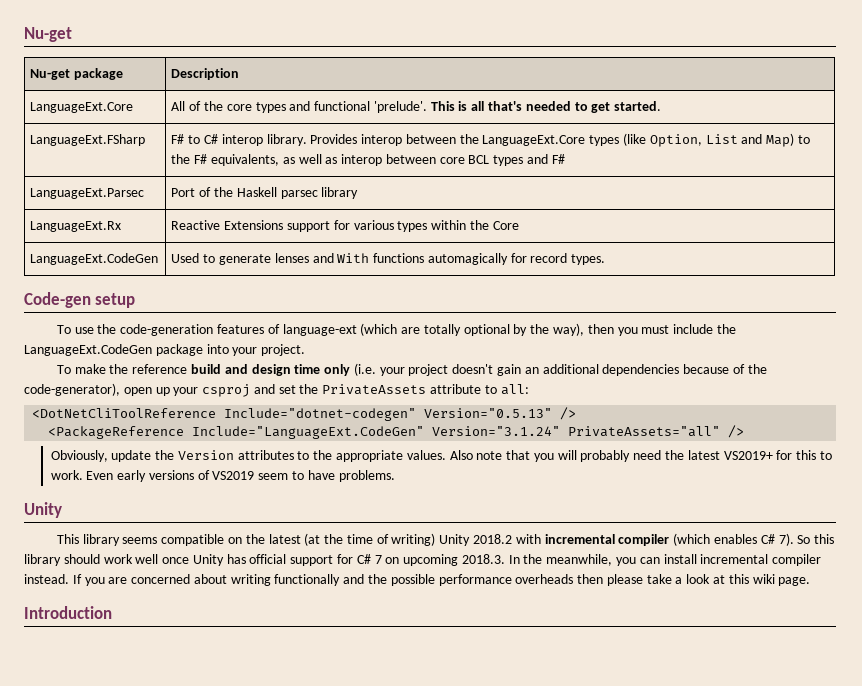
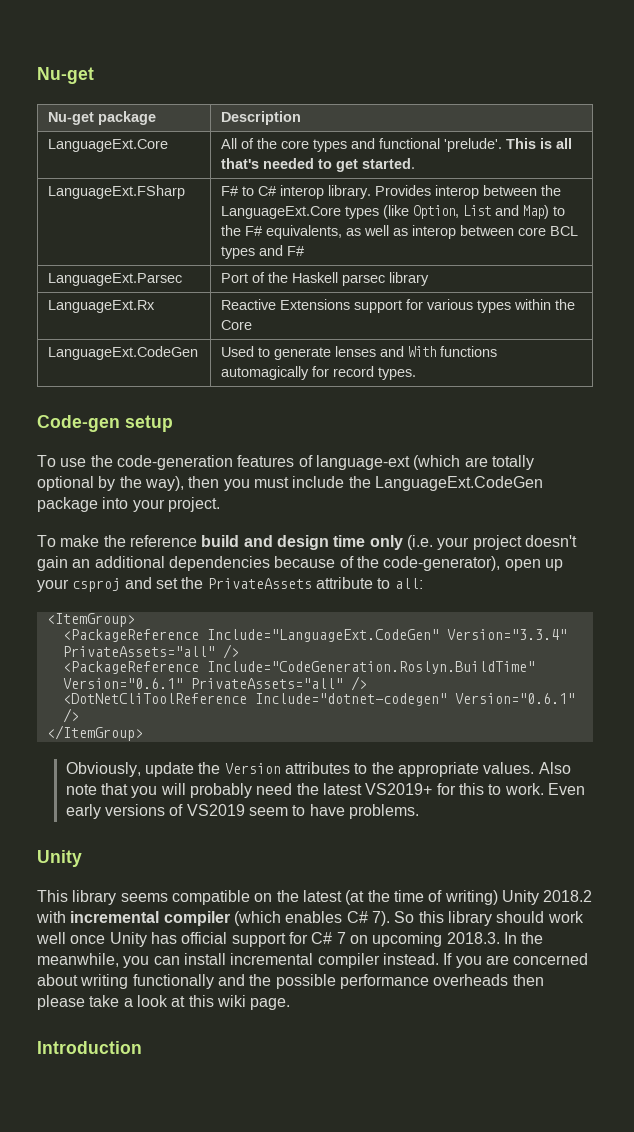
- <DotNetCliToolReference Include="dotnet-codegen" Version="0.5.13" />
+ <ItemGroup>
+ <PackageReference Include="LanguageExt.CodeGen" Version="3.3.4" PrivateAssets="all" />
- <PackageReference Include="LanguageExt.CodeGen" Version="3.1.24" PrivateAssets="all" />
+ <PackageReference Include="CodeGeneration.Roslyn.BuildTime" Version="0.6.1" PrivateAssets="all" />
+ <DotNetCliToolReference Include="dotnet-codegen" Version="0.6.1" />
+ </ItemGroup>

